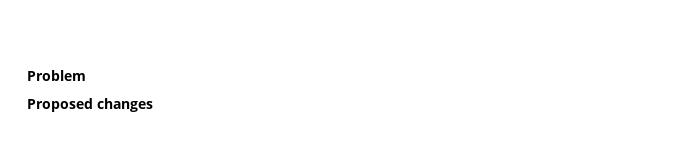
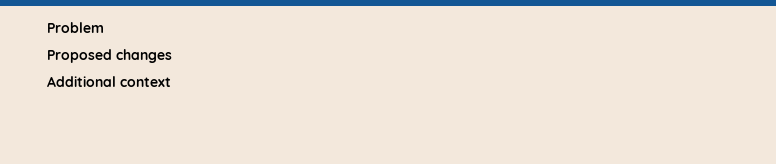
+ Additional context

